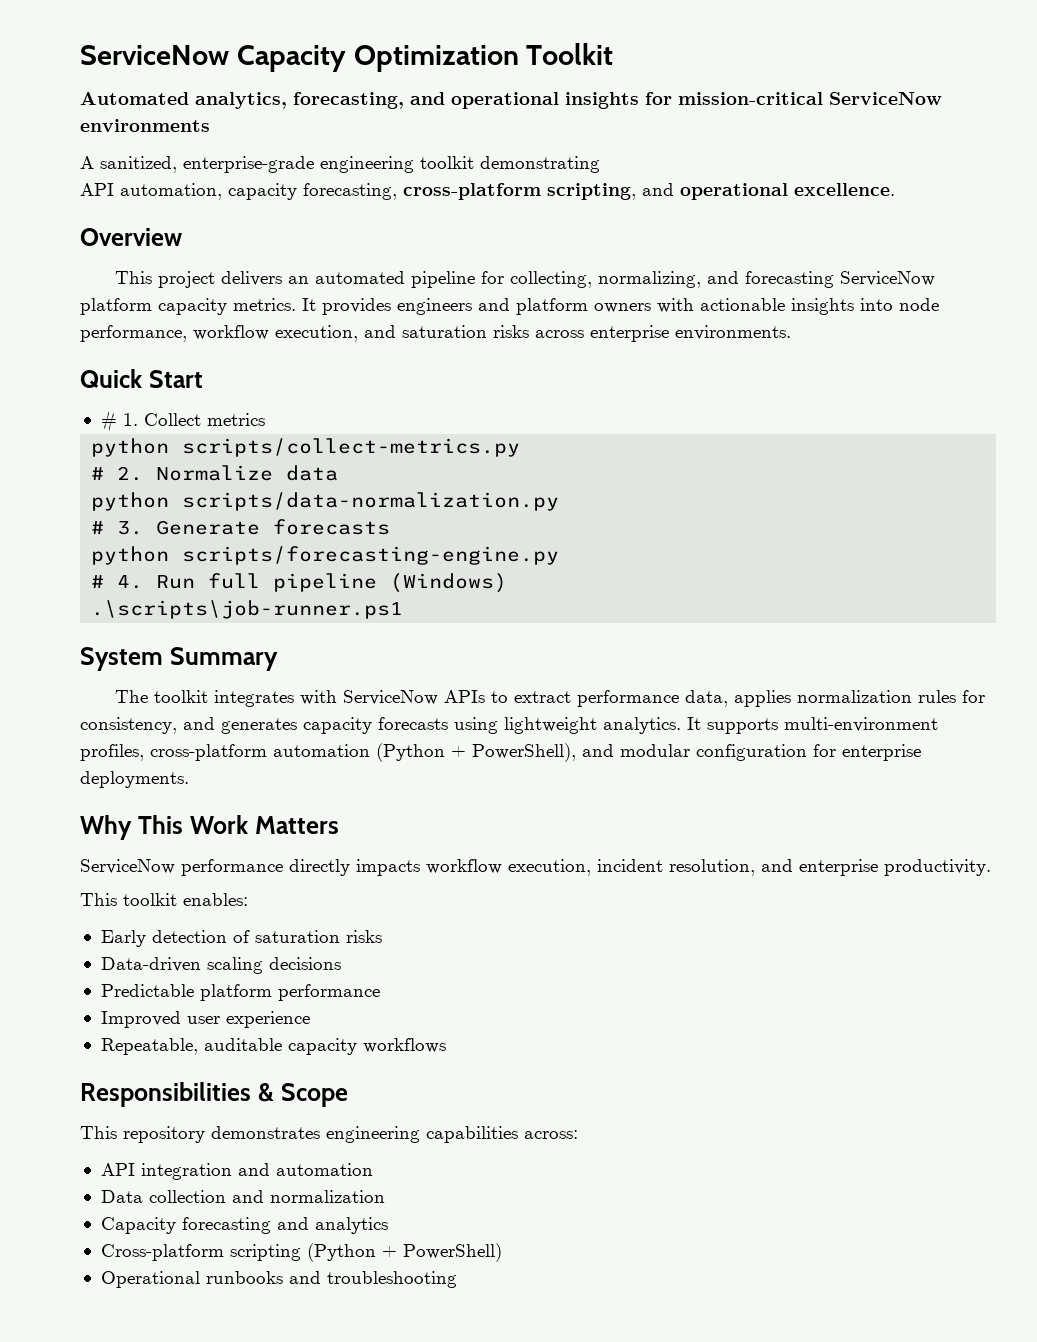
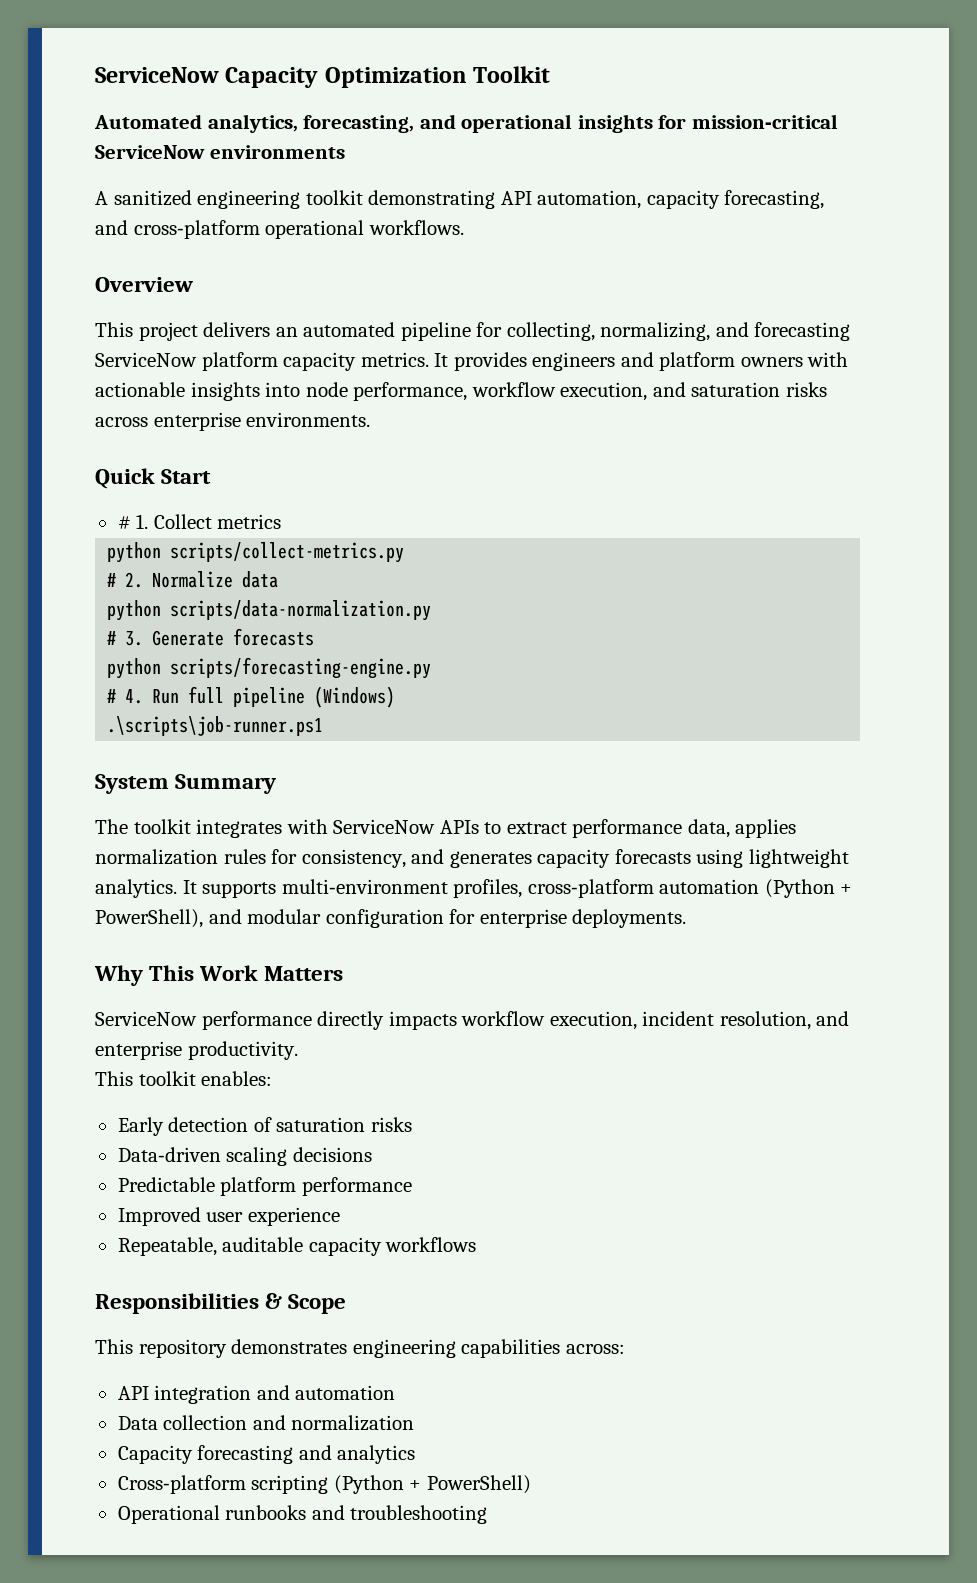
- A sanitized, enterprise‑grade engineering toolkit demonstrating
- API automation, capacity forecasting, cross‑platform scripting, and operational excellence.
+ A sanitized engineering toolkit demonstrating API automation, capacity forecasting, and cross‑platform operational workflows.

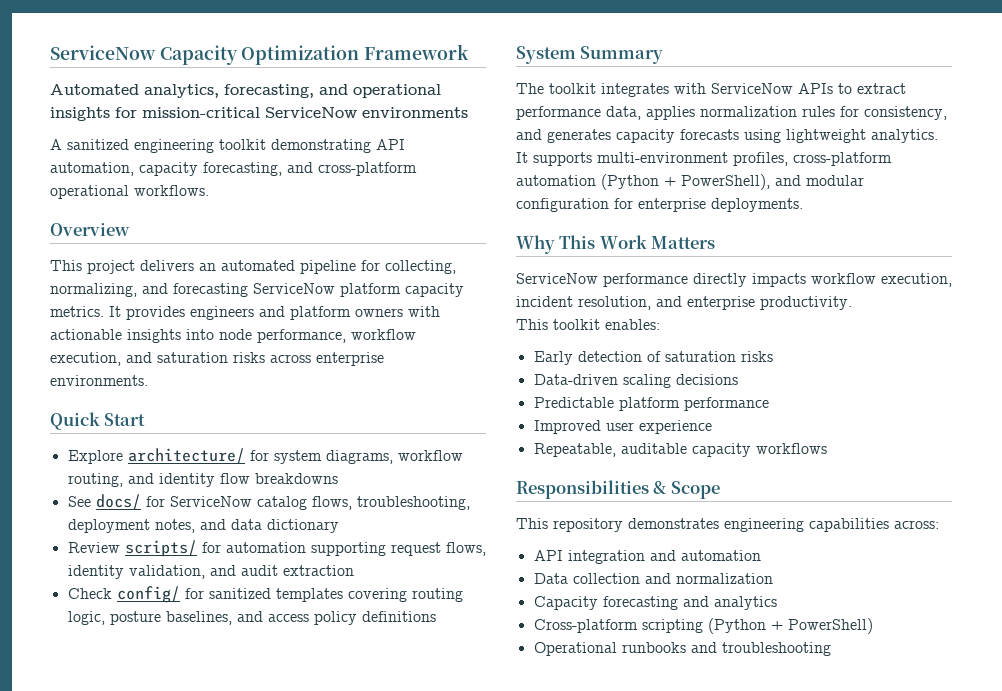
- ServiceNow Capacity Optimization Toolkit
+ ServiceNow Capacity Optimization Framework
- # 1. Collect metrics
- python scripts/collect-metrics.py
- # 2. Normalize data
- python scripts/data-normalization.py
- # 3. Generate forecasts
- python scripts/forecasting-engine.py
- # 4. Run full pipeline (Windows)
- .\scripts\job-runner.ps1
+ Explore architecture/ for system diagrams, workflow routing, and identity flow breakdowns
+ See docs/ for ServiceNow catalog flows, troubleshooting, deployment notes, and data dictionary
+ Review scripts/ for automation supporting request flows, identity validation, and audit extraction
+ Check config/ for sanitized templates covering routing logic, posture baselines, and access policy definitions

